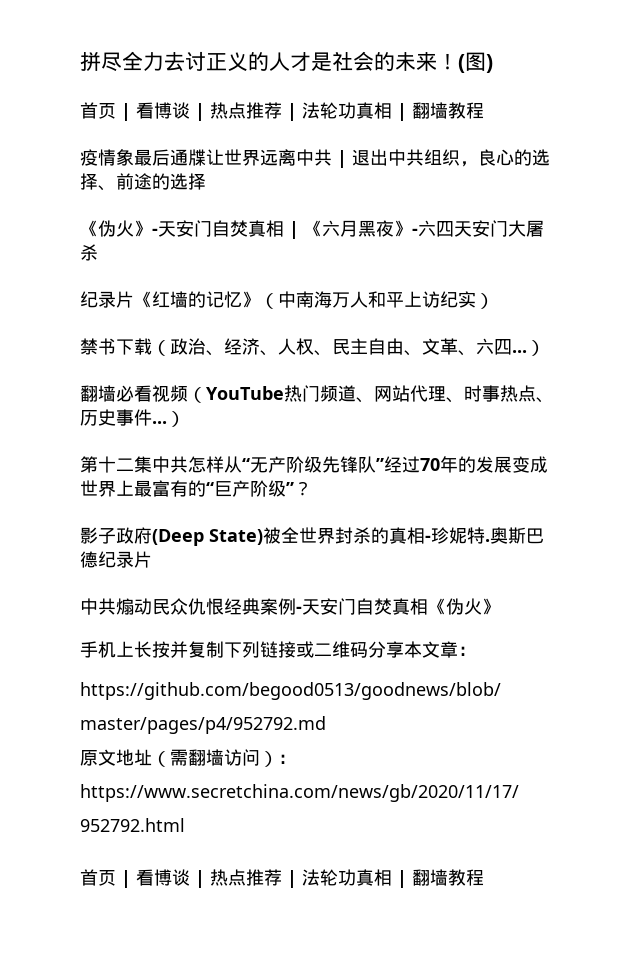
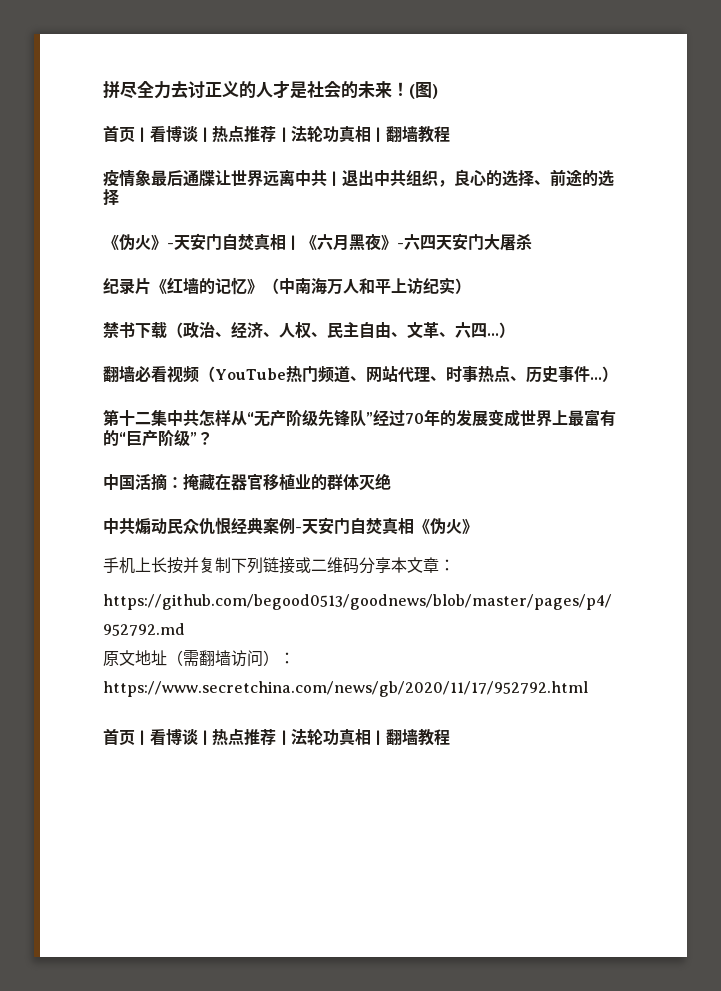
- 影子政府(Deep State)被全世界封杀的真相-珍妮特.奥斯巴德纪录片
+ 中国活摘：掩藏在器官移植业的群体灭绝

